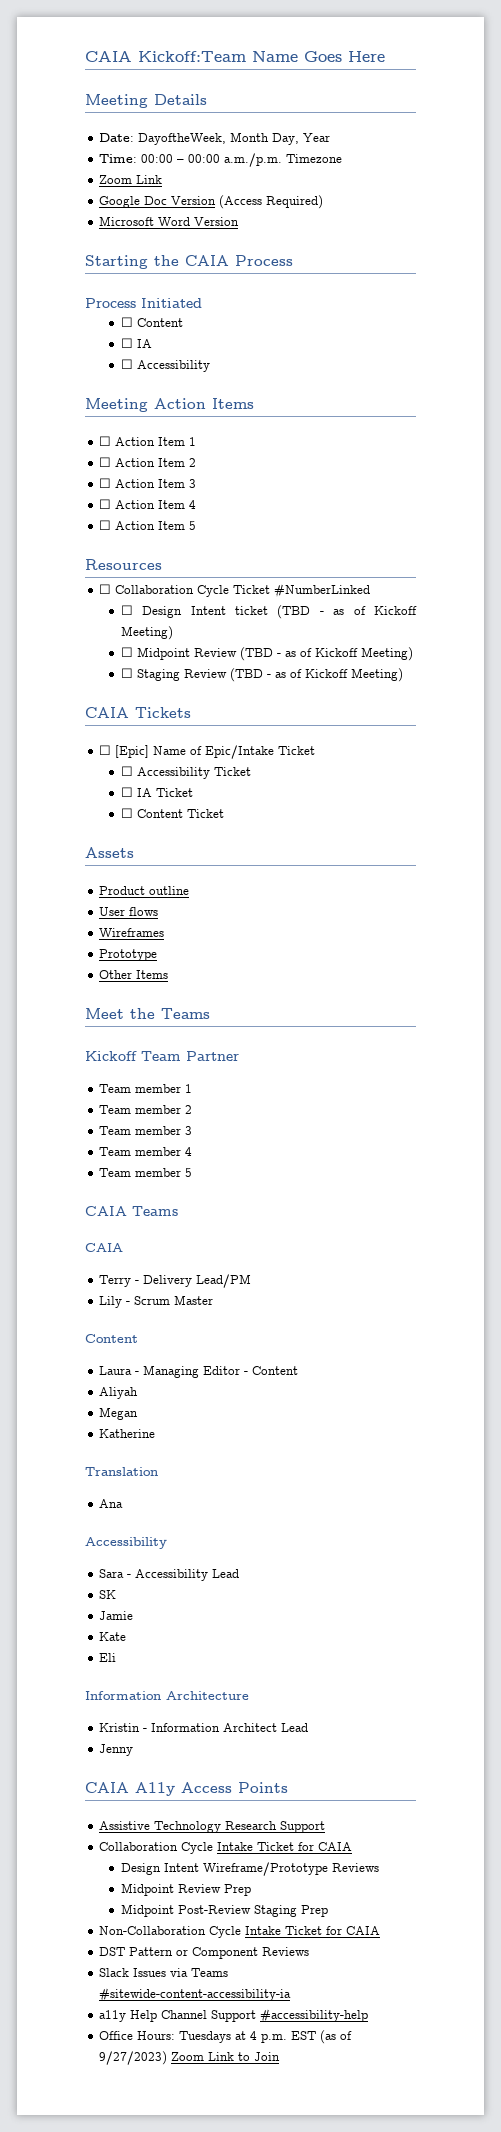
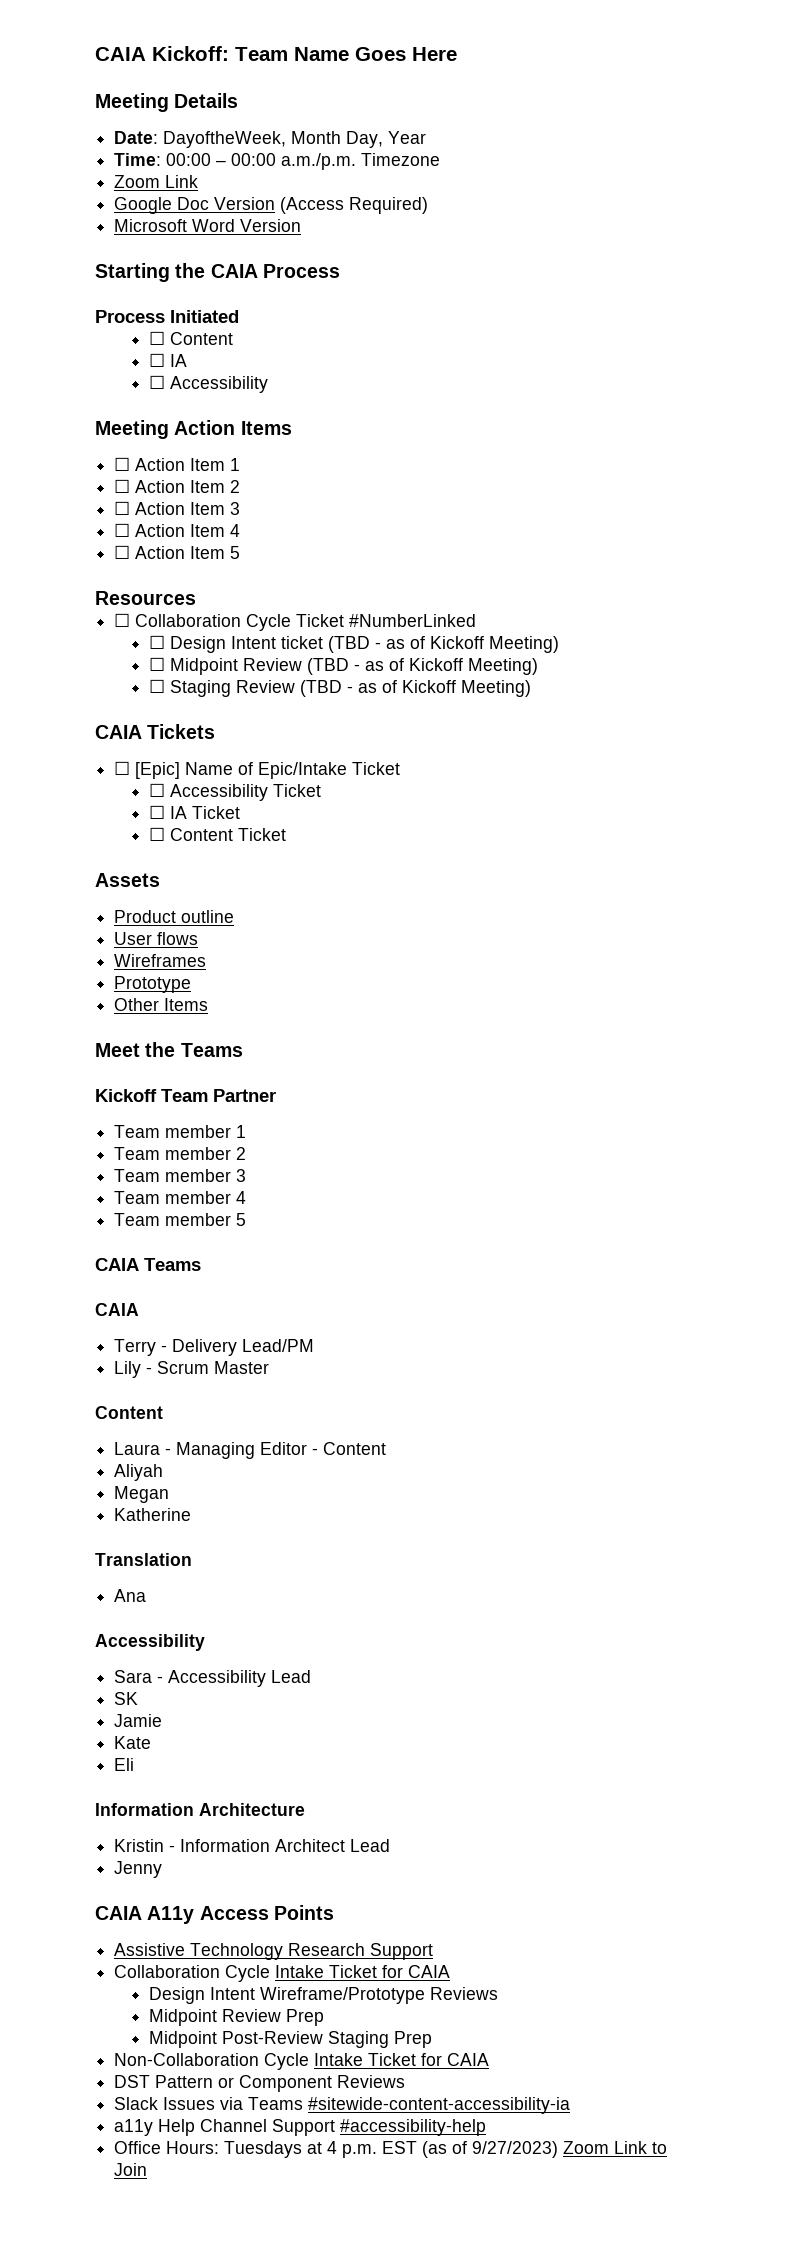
- CAIA Kickoff:Team Name Goes Here
+ CAIA Kickoff: Team Name Goes Here

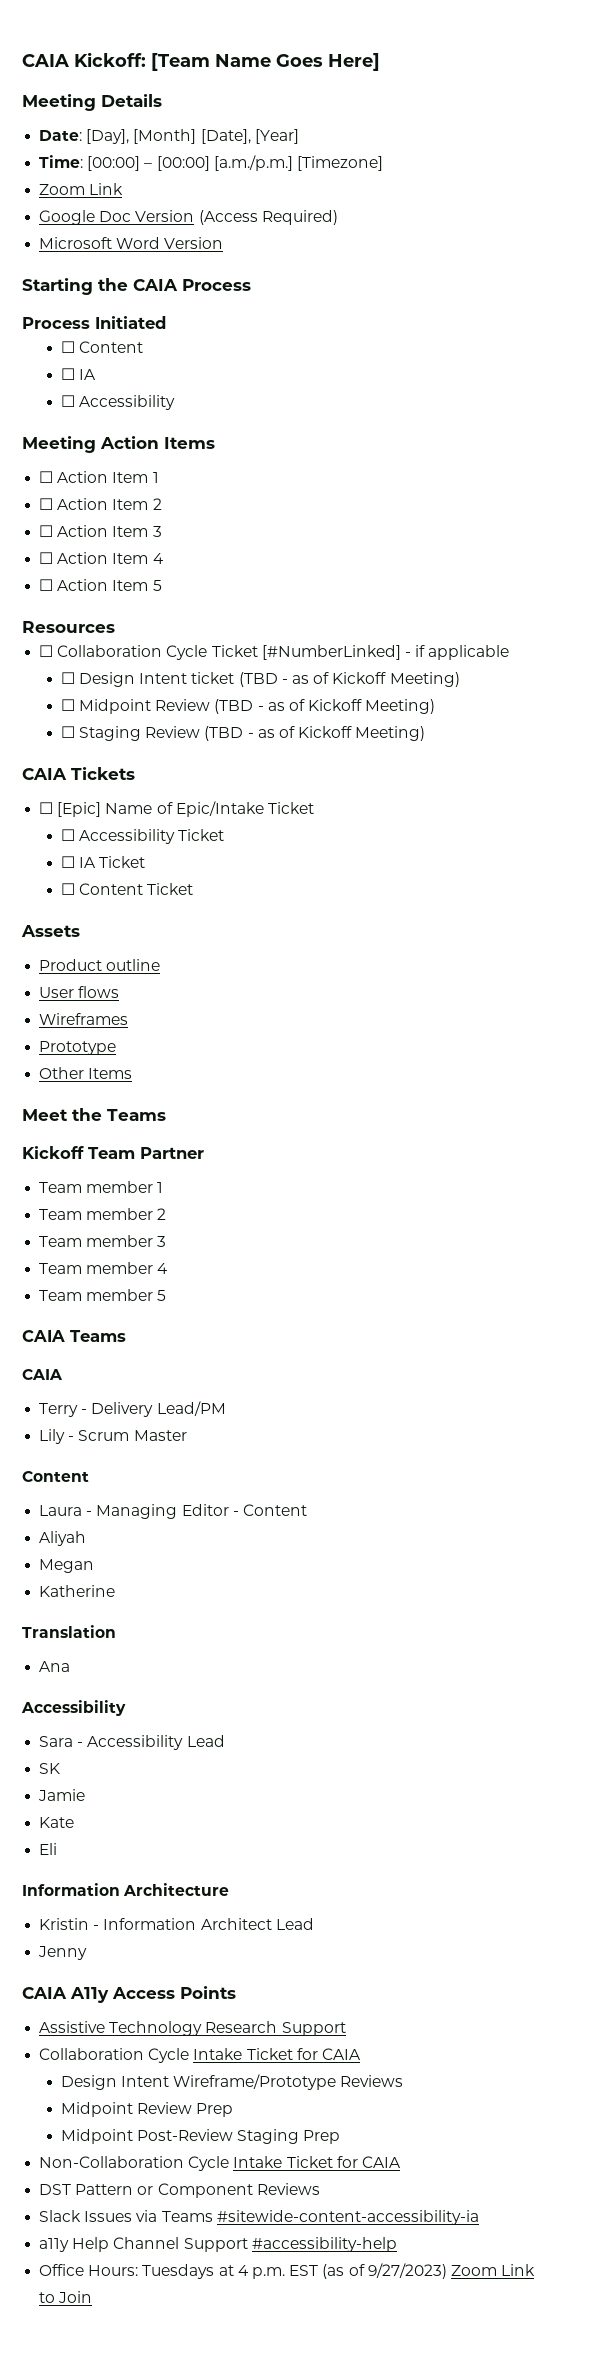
- CAIA Kickoff: Team Name Goes Here
+ CAIA Kickoff: [Team Name Goes Here]
- Date: DayoftheWeek, Month Day, Year
- Time: 00:00 – 00:00 a.m./p.m. Timezone
+ Date: [Day], [Month] [Date], [Year]
+ Time: [00:00] – [00:00] [a.m./p.m.] [Timezone]
- ☐ Collaboration Cycle Ticket #NumberLinked
+ ☐ Collaboration Cycle Ticket [#NumberLinked] - if applicable

